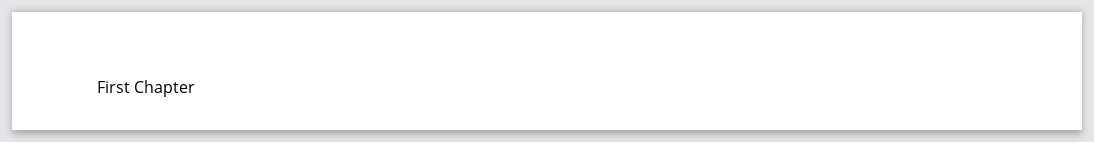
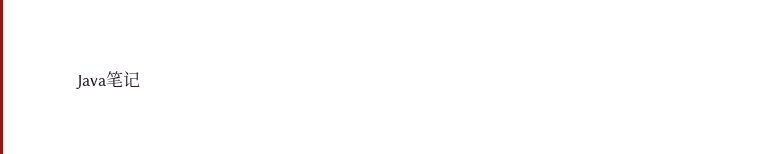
- First Chapter
+ Java笔记

